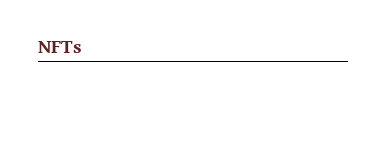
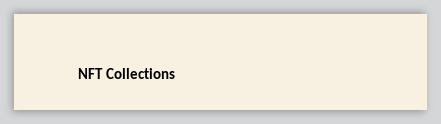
- NFTs
+ NFT Collections

